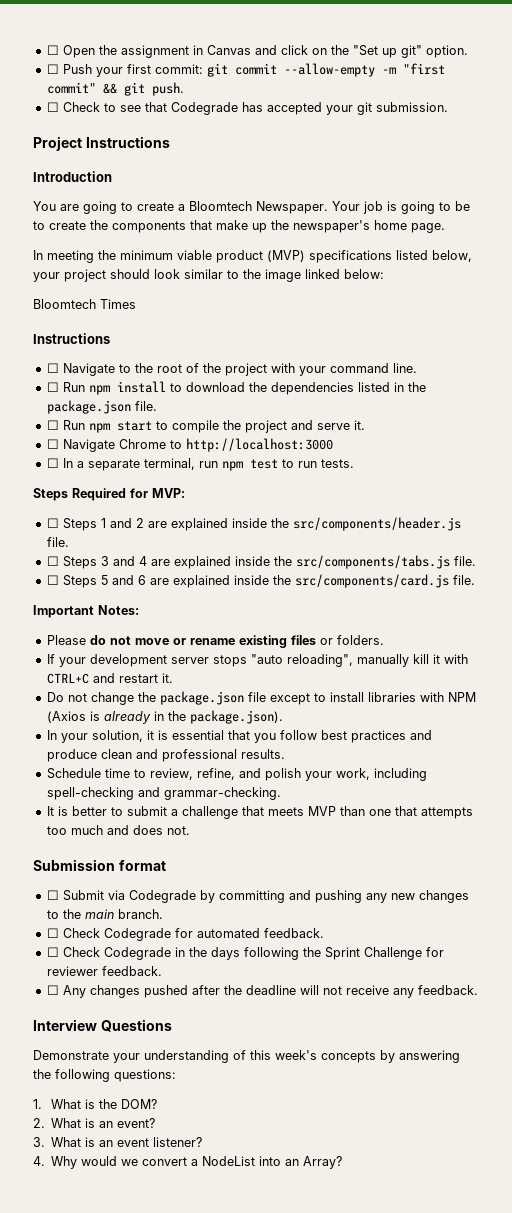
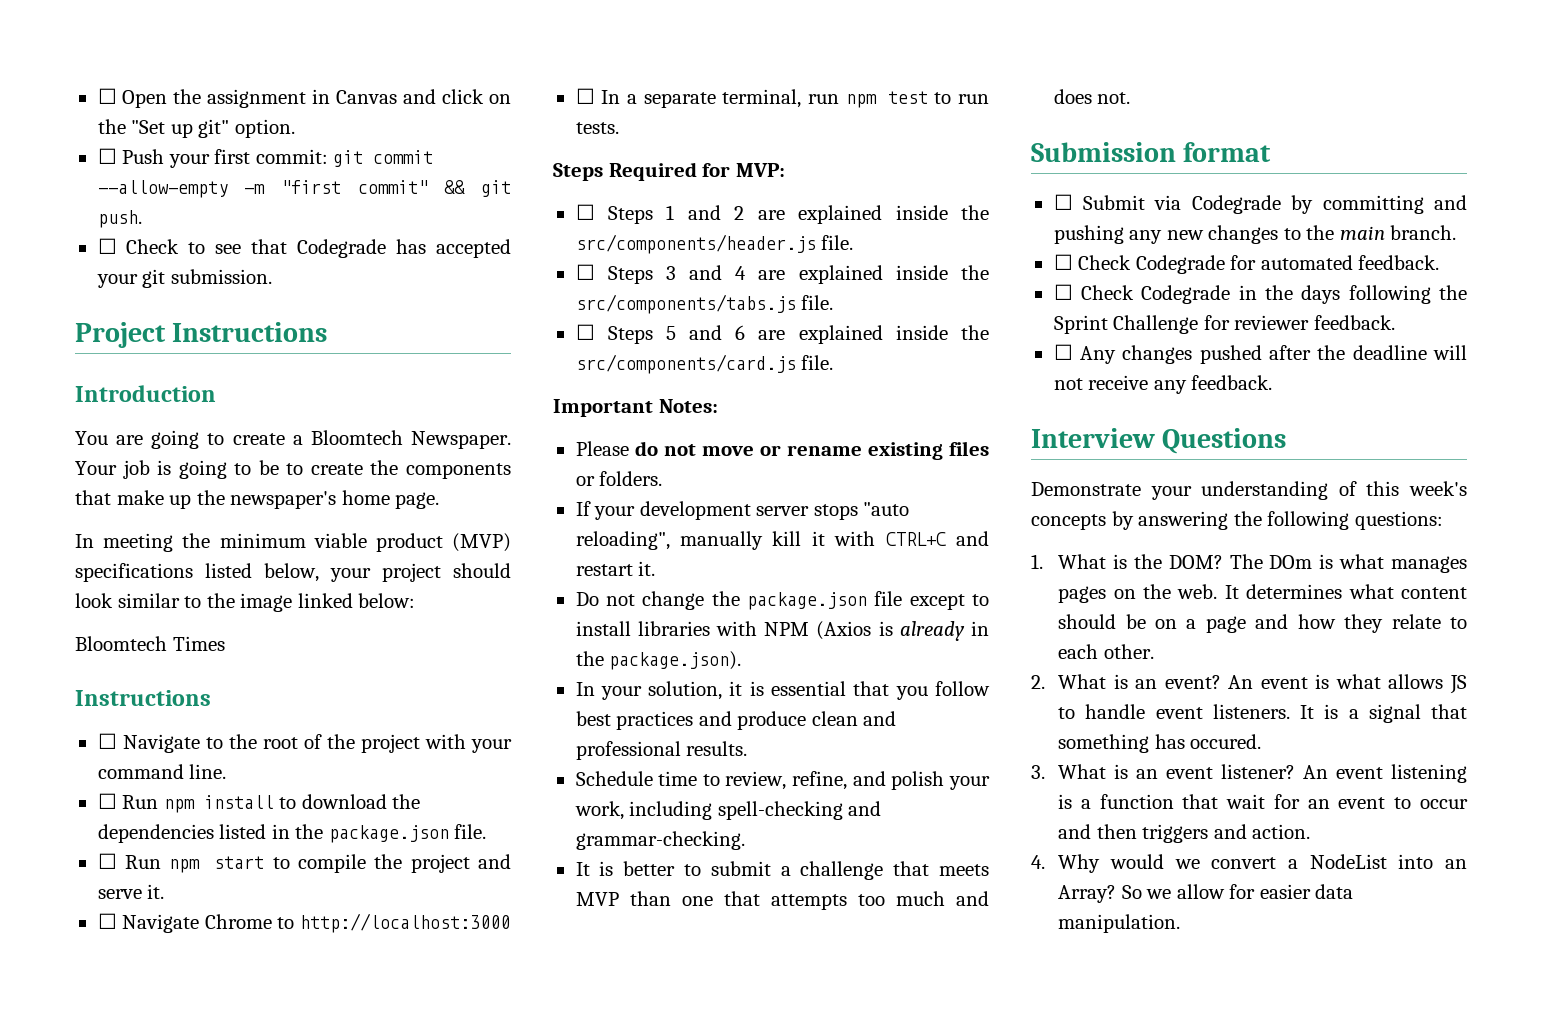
+ The DOm is what manages pages on the web. It determines what content should be on a page and how they relate to each other.
+ An event is what allows JS to handle event listeners. It is a signal that something has occured.
+ An event listening is a function that wait for an event to occur and then triggers and action.
+ So we allow for easier data manipulation.

